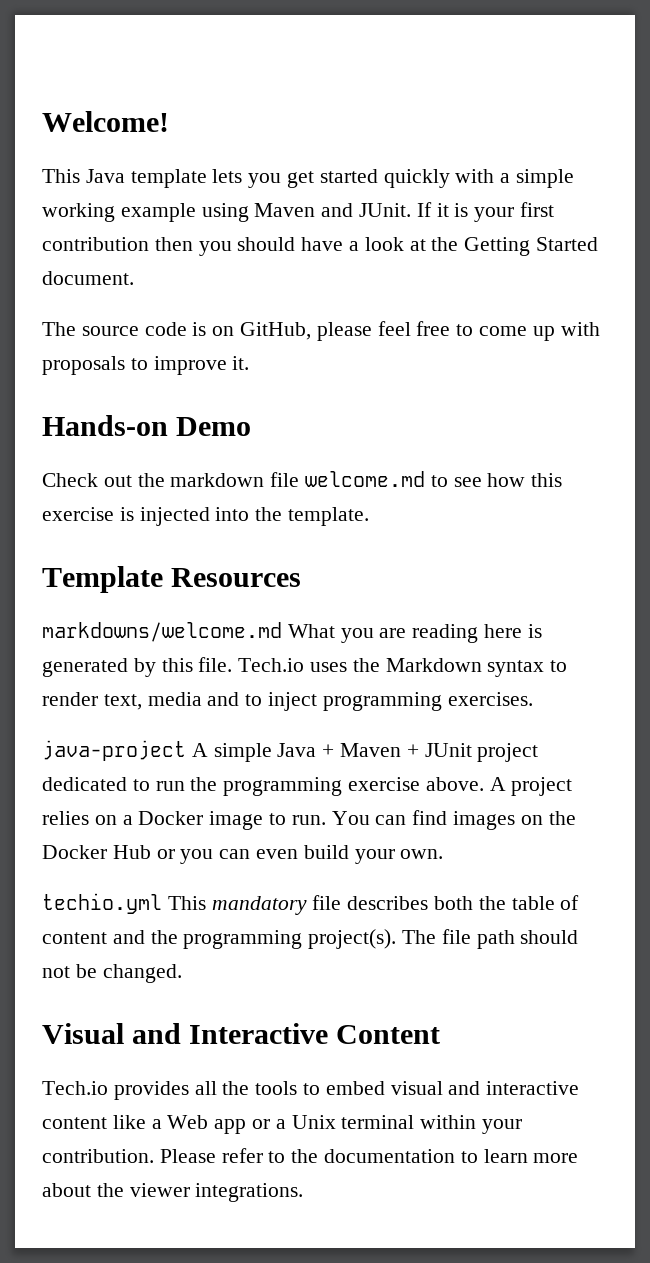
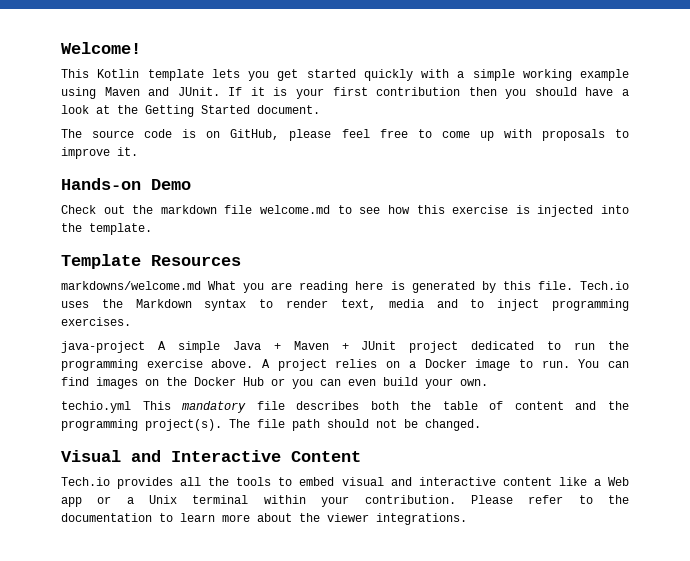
- This Java template lets you get started quickly with a simple working example using Maven and JUnit.
+ This Kotlin template lets you get started quickly with a simple working example using Maven and JUnit.

